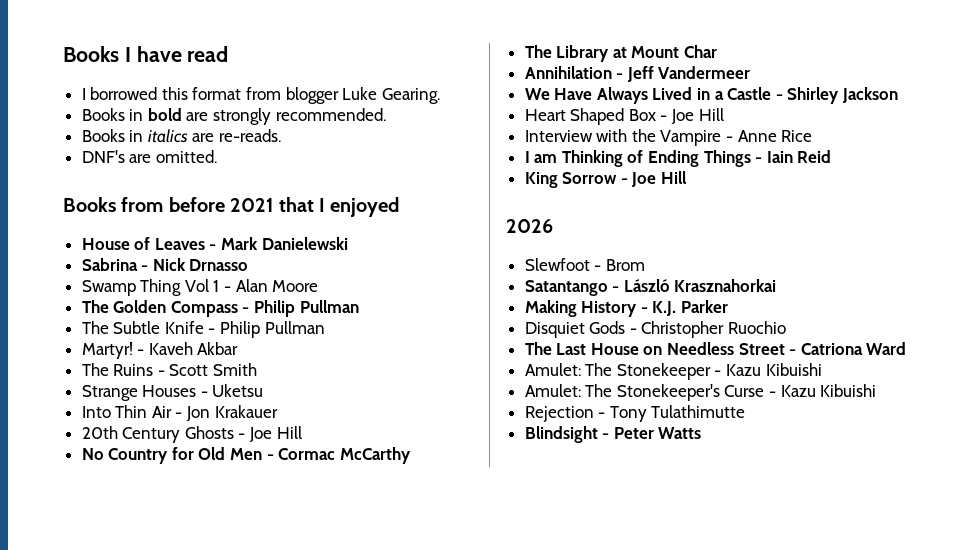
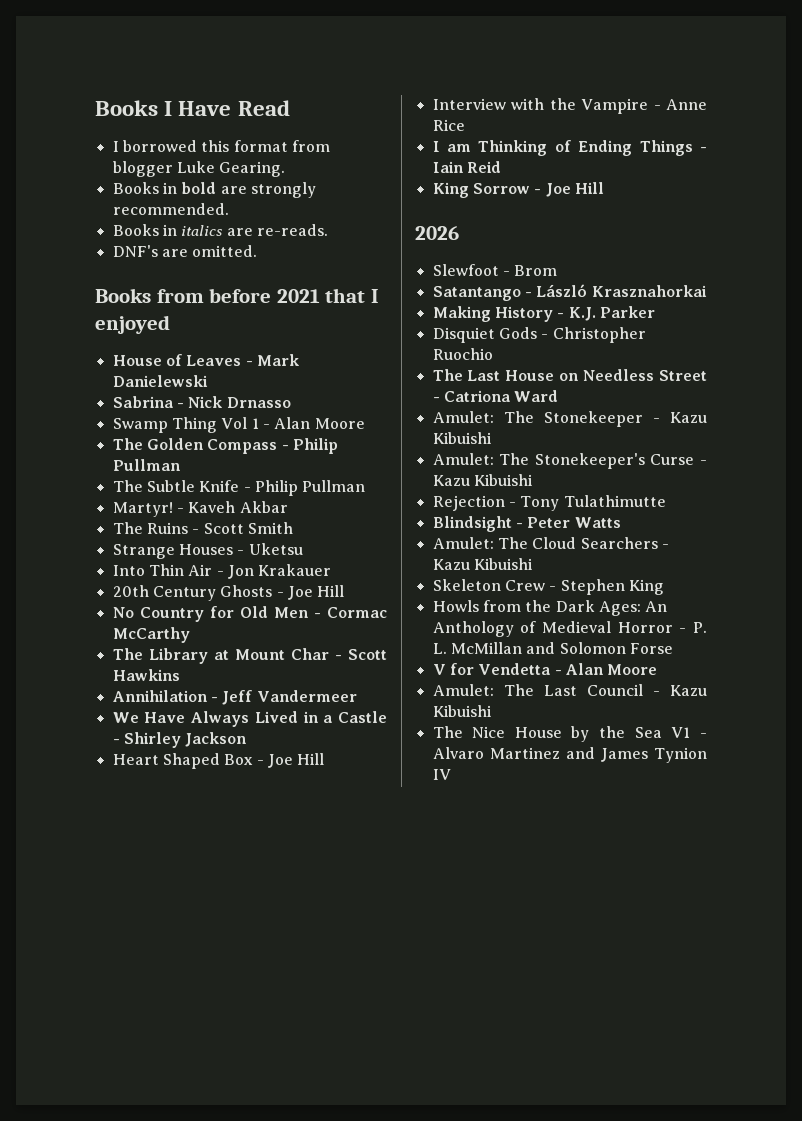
- Books I have read
+ Books I Have Read
- The Library at Mount Char
+ The Library at Mount Char - Scott Hawkins
+ Amulet: The Cloud Searchers - Kazu Kibuishi
+ Skeleton Crew - Stephen King
+ Howls from the Dark Ages: An Anthology of Medieval Horror - P. L. McMillan and Solomon Forse
+ V for Vendetta - Alan Moore
+ Amulet: The Last Council - Kazu Kibuishi
+ The Nice House by the Sea V1 - Alvaro Martinez and James Tynion IV

